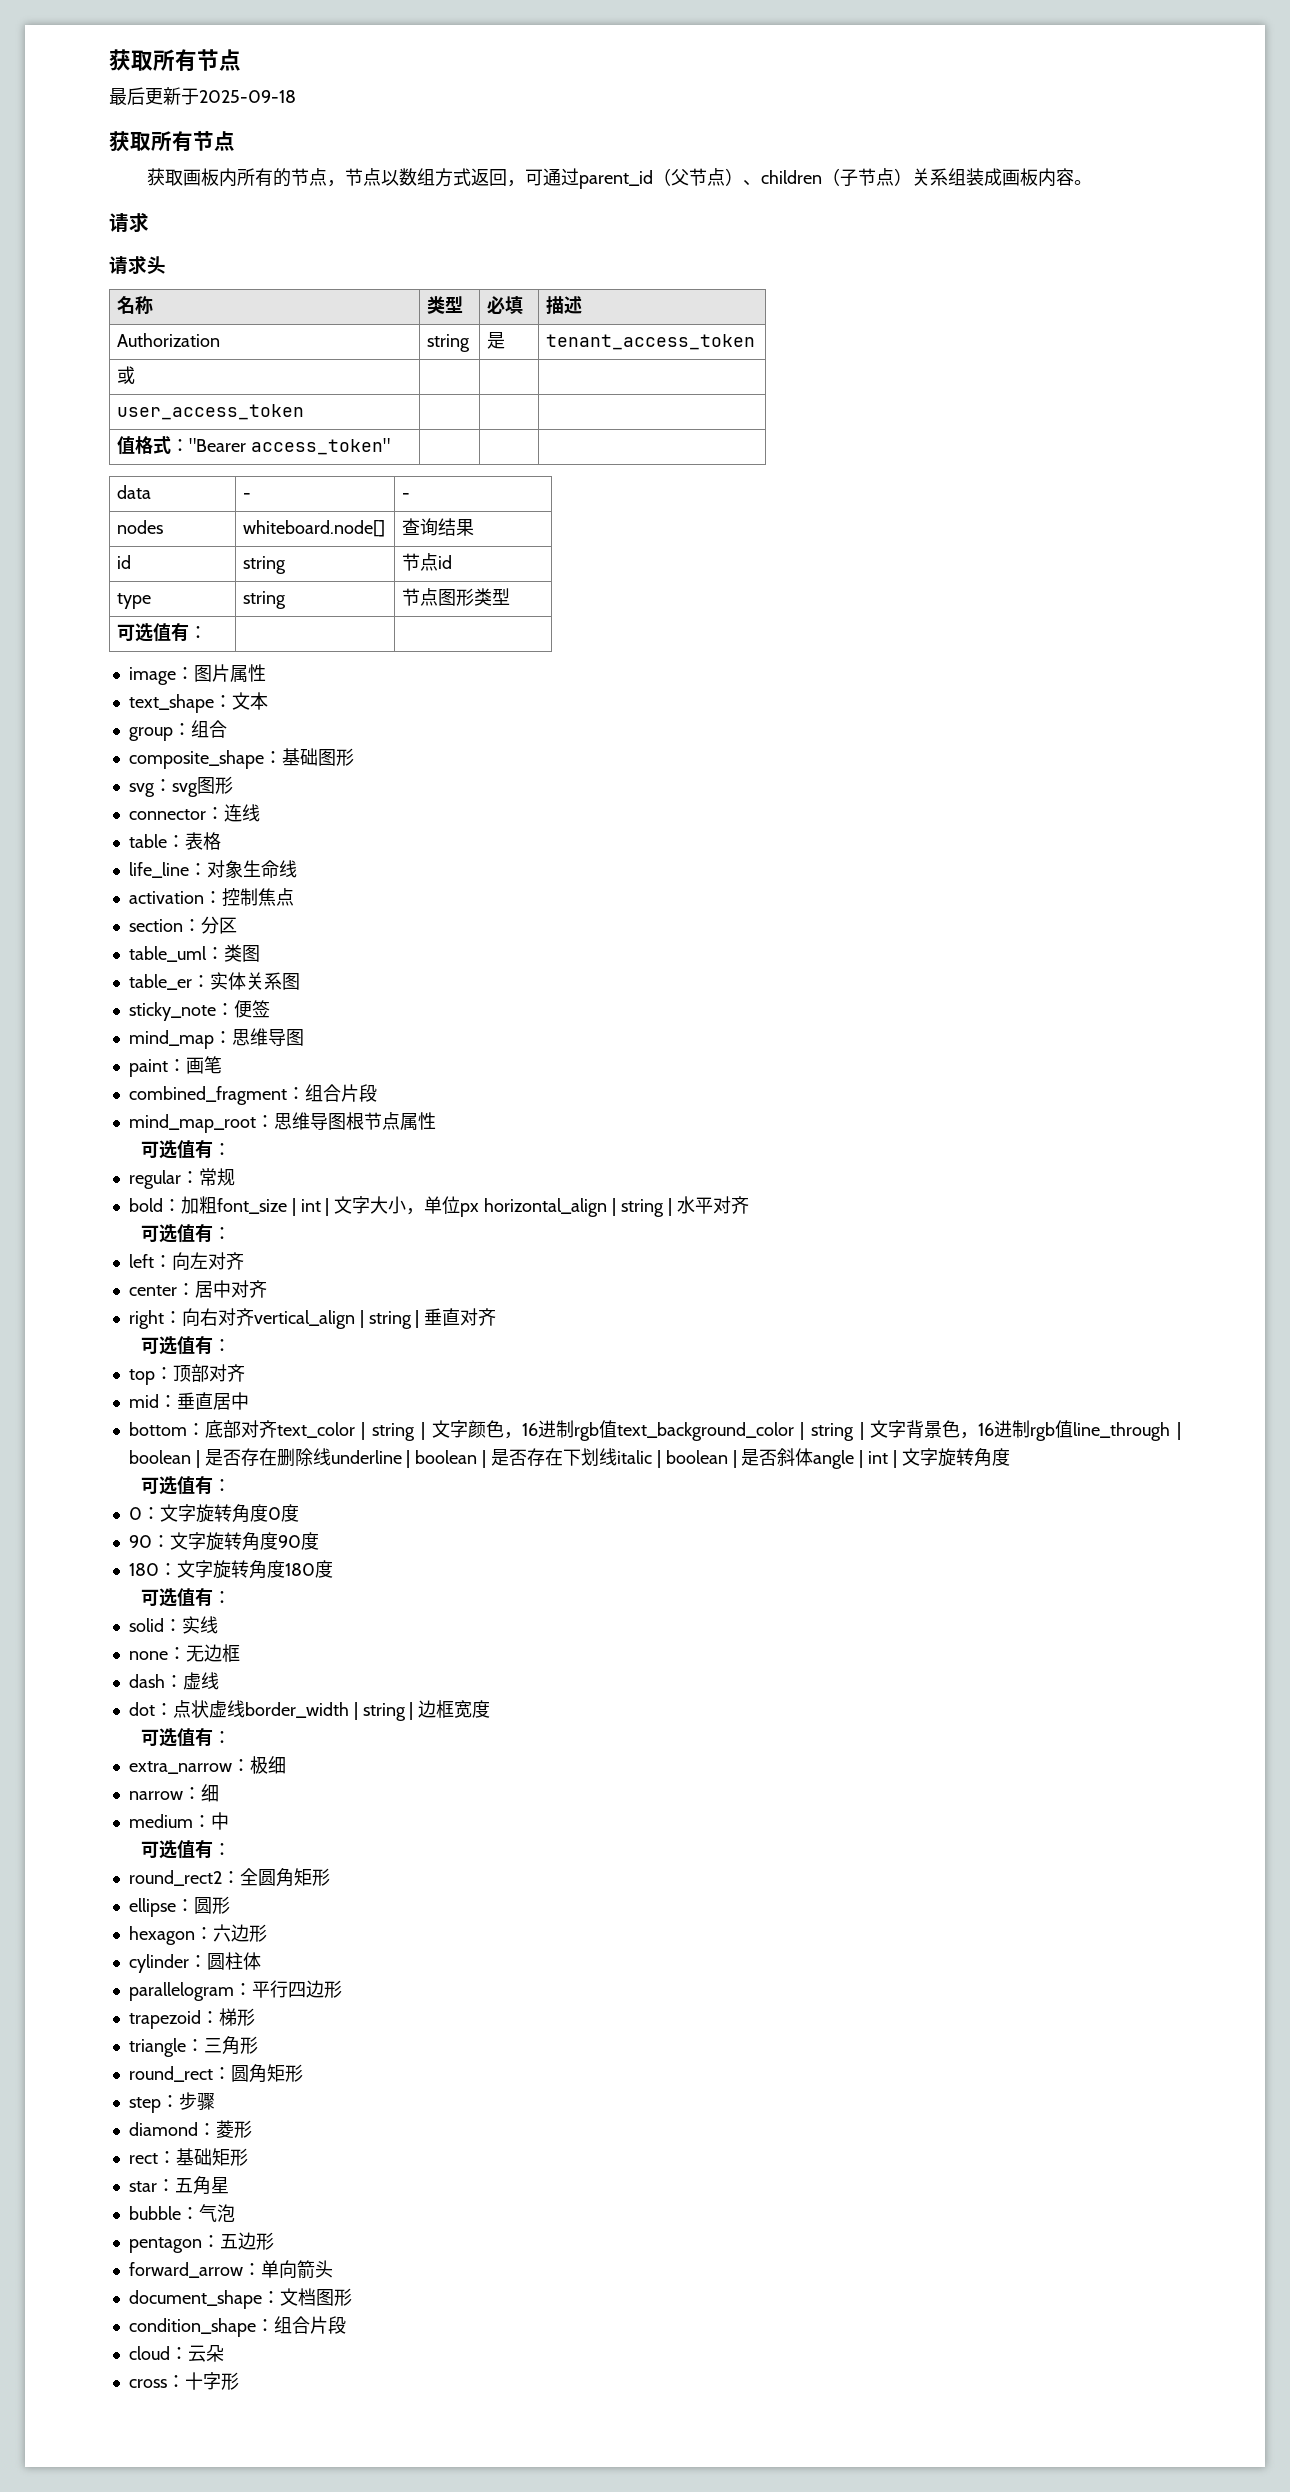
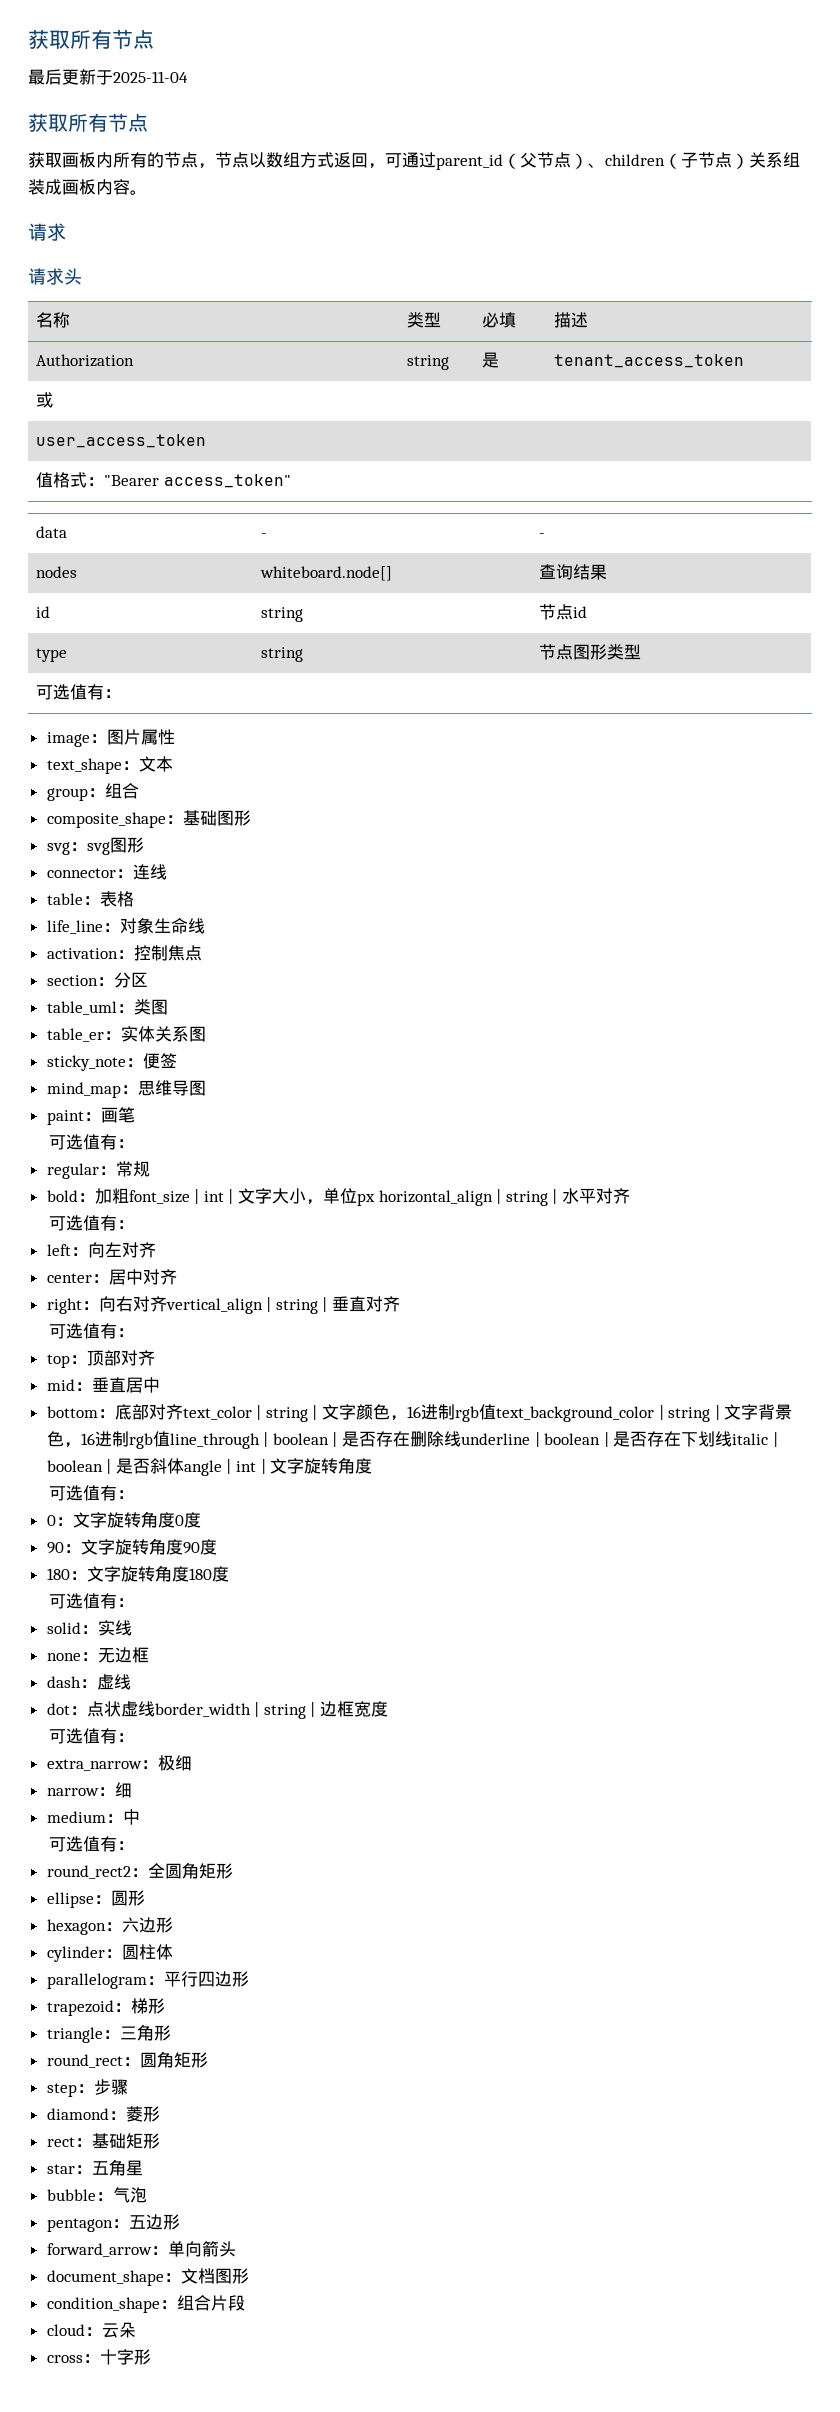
- 最后更新于2025-09-18
+ 最后更新于2025-11-04
- combined_fragment：组合片段
- mind_map_root：思维导图根节点属性

